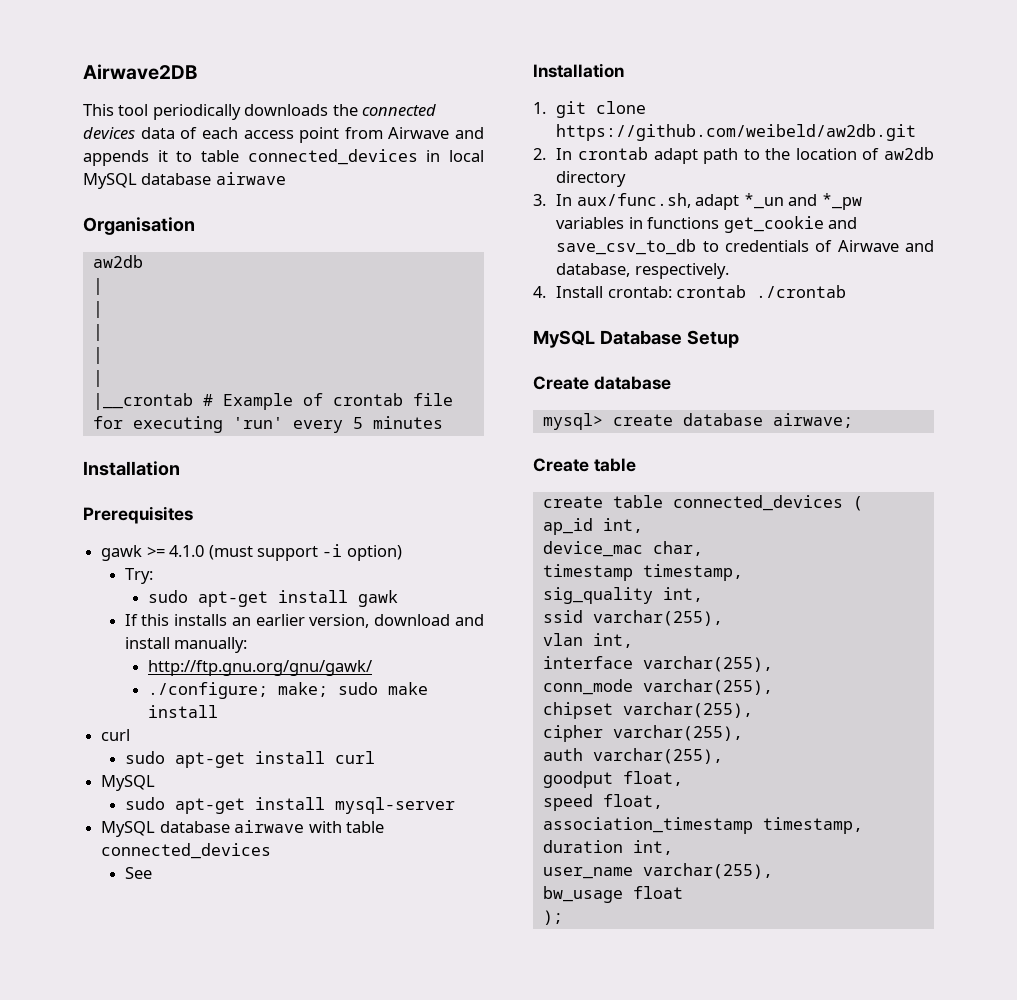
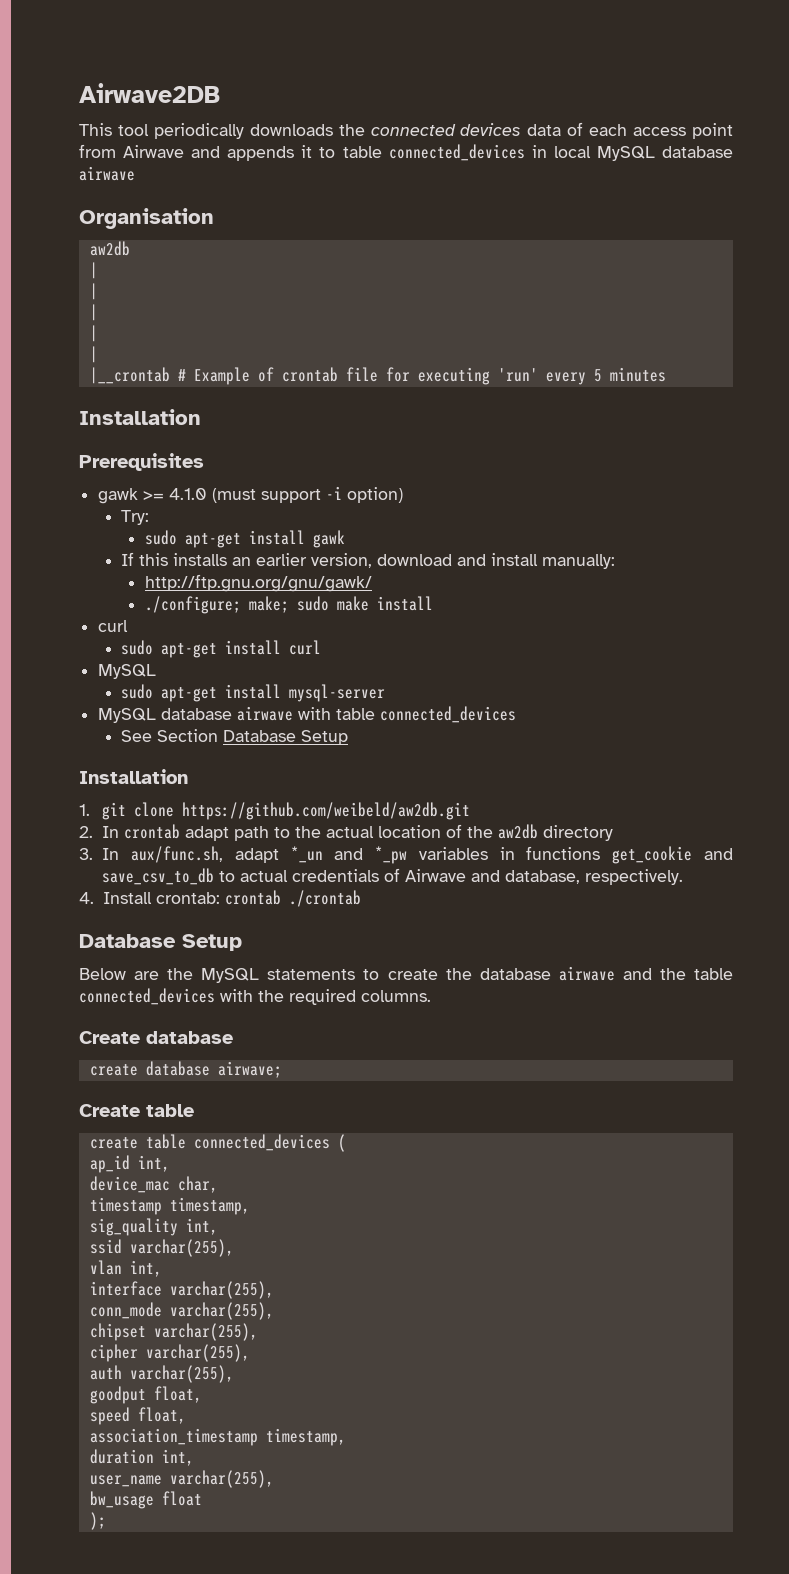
- See
+ See Section Database Setup
- 2. In crontab adapt path to the location of aw2db directory
+ 2. In crontab adapt path to the actual location of the aw2db directory
- 3. In aux/func.sh, adapt *_un and *_pw variables in functions get_cookie and save_csv_to_db to credentials of Airwave and database, respectively.
+ 3. In aux/func.sh, adapt *_un and *_pw variables in functions get_cookie and save_csv_to_db to actual credentials of Airwave and database, respectively.
  4. Install crontab: crontab ./crontab
- MySQL Database Setup
+ Database Setup
+ Below are the MySQL statements to create the database airwave and the table connected_devices with the required columns.
- mysql> create database airwave;
+ create database airwave;

